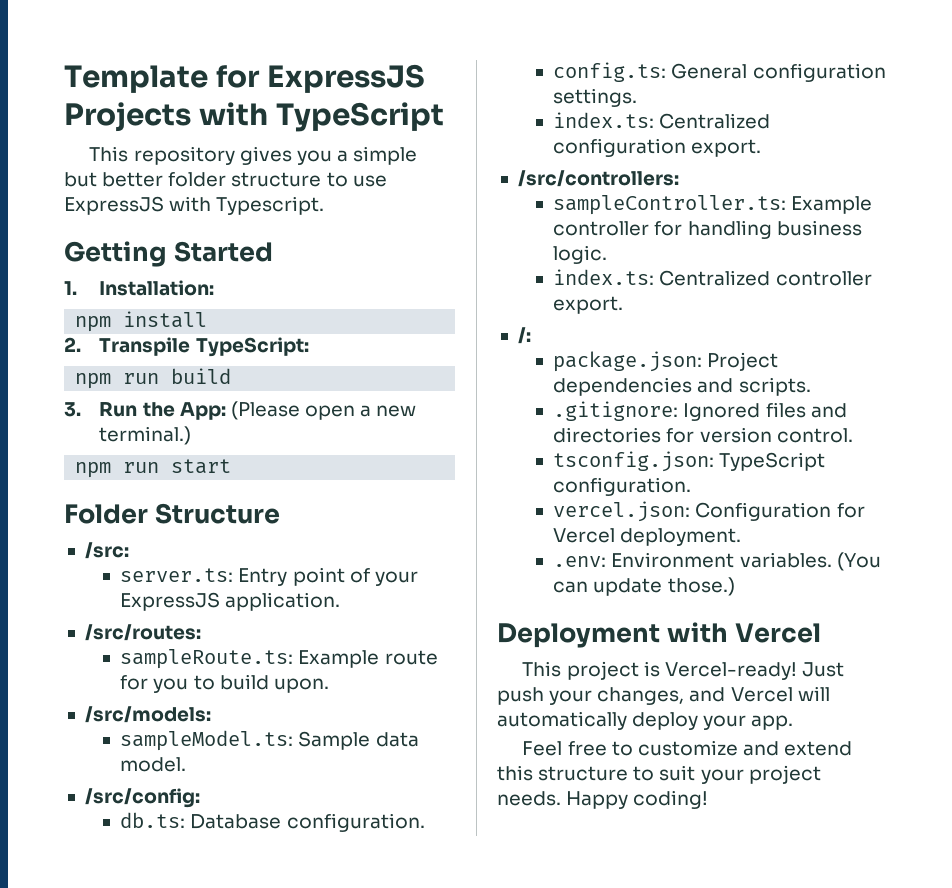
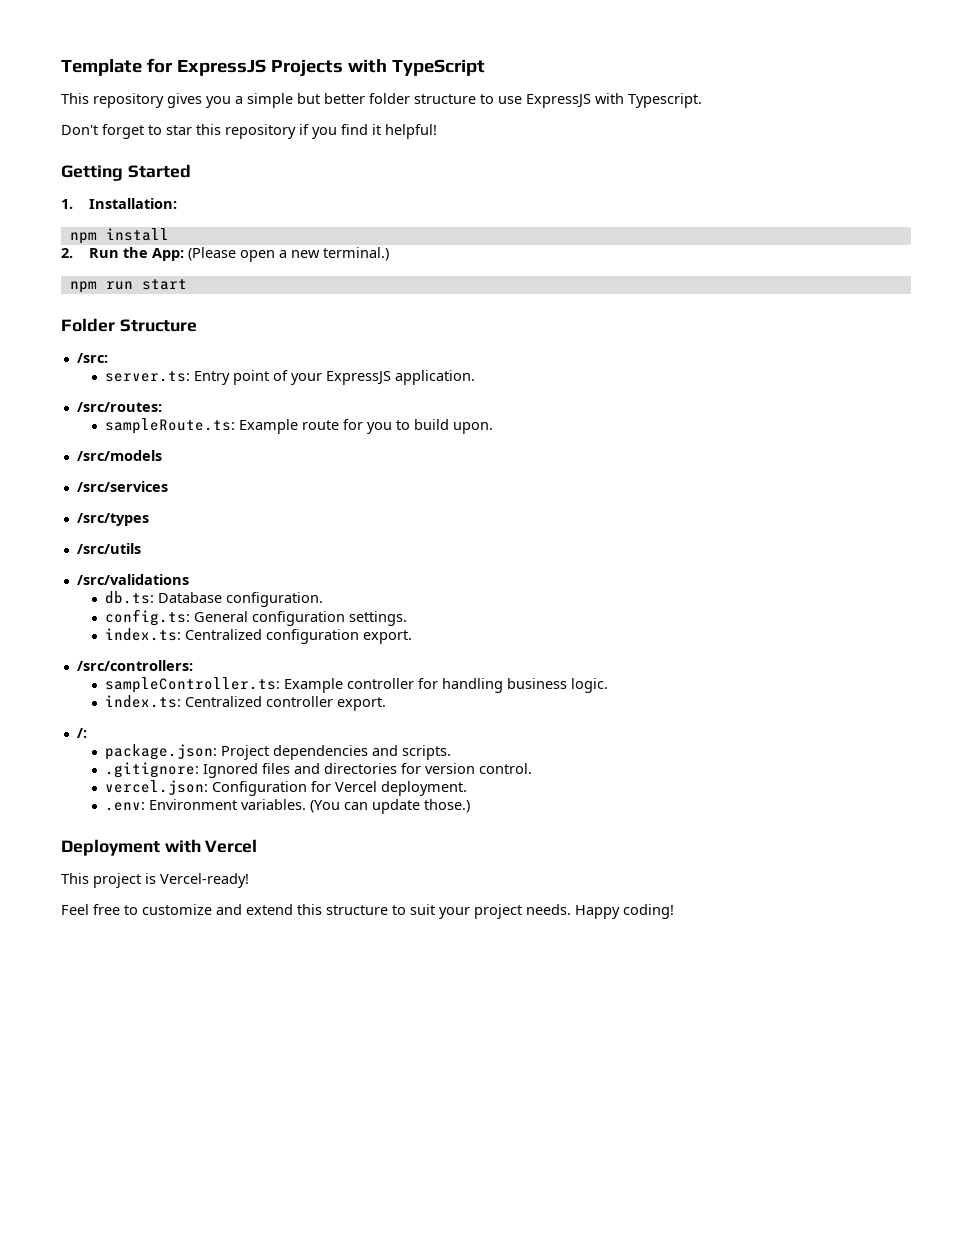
+ Don't forget to star this repository if you find it helpful!
- 2. Transpile TypeScript:
- npm run build
- 3. Run the App: (Please open a new terminal.)
+ 2. Run the App: (Please open a new terminal.)
- /src/models:
- sampleModel.ts: Sample data model.
- /src/config:
+ /src/models
+ /src/services
+ /src/types
+ /src/utils
+ /src/validations
- tsconfig.json: TypeScript configuration.
- Just push your changes, and Vercel will automatically deploy your app.

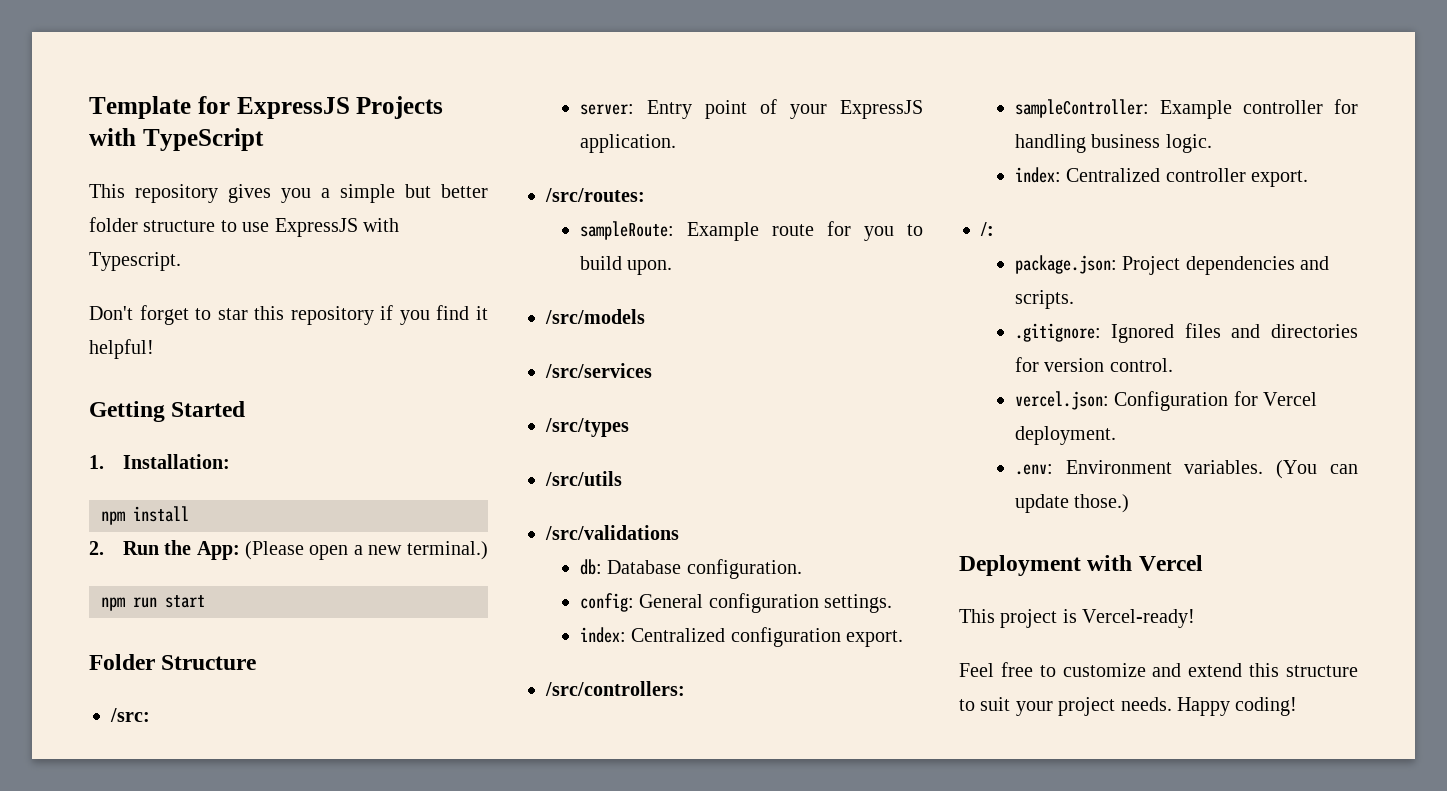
- server.ts: Entry point of your ExpressJS application.
+ server: Entry point of your ExpressJS application.
- sampleRoute.ts: Example route for you to build upon.
+ sampleRoute: Example route for you to build upon.
- db.ts: Database configuration.
+ db: Database configuration.
- config.ts: General configuration settings.
+ config: General configuration settings.
- index.ts: Centralized configuration export.
+ index: Centralized configuration export.
- sampleController.ts: Example controller for handling business logic.
+ sampleController: Example controller for handling business logic.
- index.ts: Centralized controller export.
+ index: Centralized controller export.

